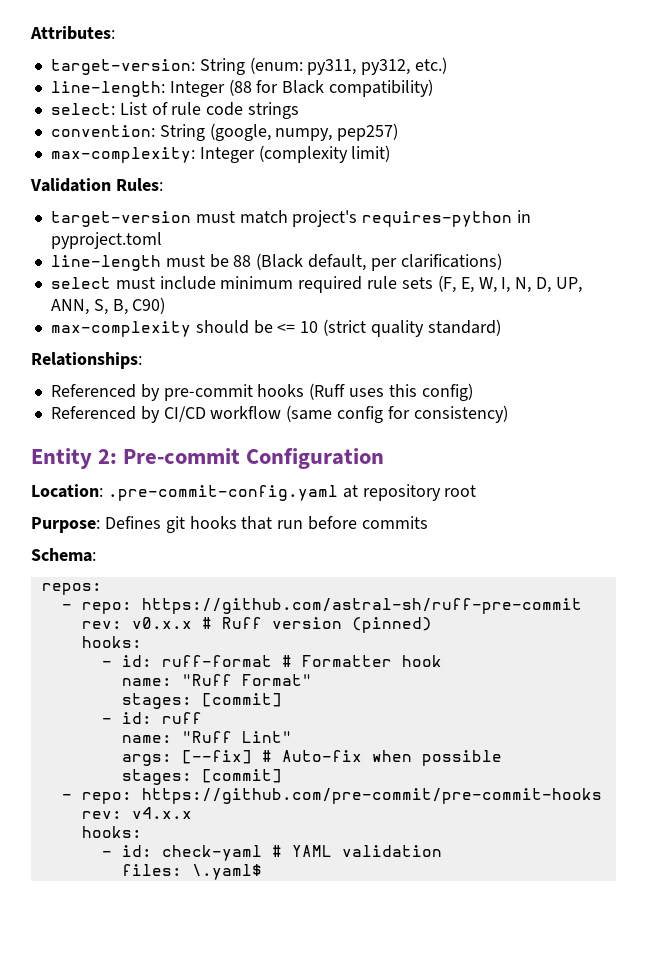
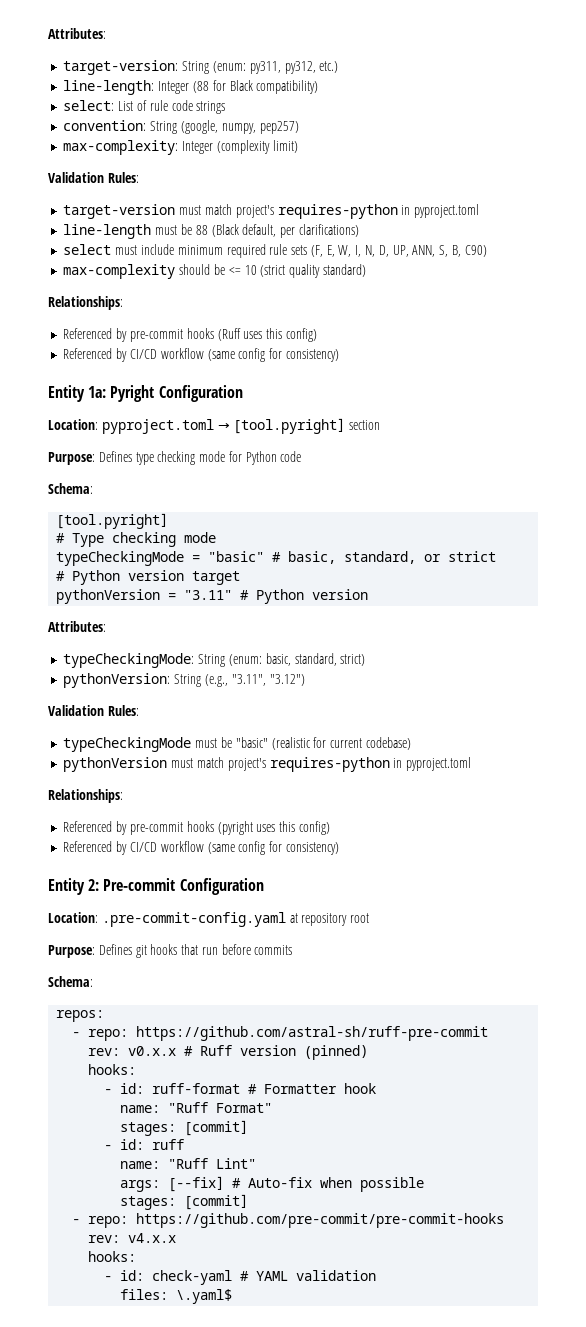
+ Entity 1a: Pyright Configuration
+ Location: pyproject.toml → [tool.pyright] section
+ Purpose: Defines type checking mode for Python code
+ Schema:
+ [tool.pyright]
+ # Type checking mode
+ typeCheckingMode = "basic" # basic, standard, or strict
+ # Python version target
+ pythonVersion = "3.11" # Python version
+ Attributes:
+ typeCheckingMode: String (enum: basic, standard, strict)
+ pythonVersion: String (e.g., "3.11", "3.12")
+ Validation Rules:
+ typeCheckingMode must be "basic" (realistic for current codebase)
+ pythonVersion must match project's requires-python in pyproject.toml
+ Relationships:
+ Referenced by pre-commit hooks (pyright uses this config)
+ Referenced by CI/CD workflow (same config for consistency)

